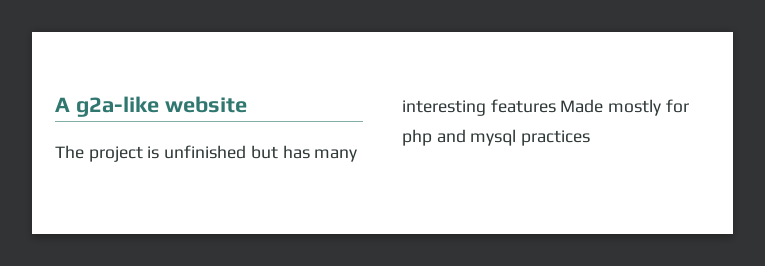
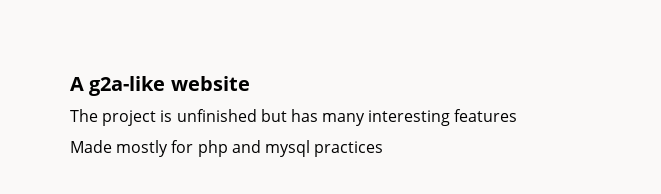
- The project is unfinished but has many interesting features Made mostly for php and mysql practices
+ The project is unfinished but has many interesting features
+ Made mostly for php and mysql practices

